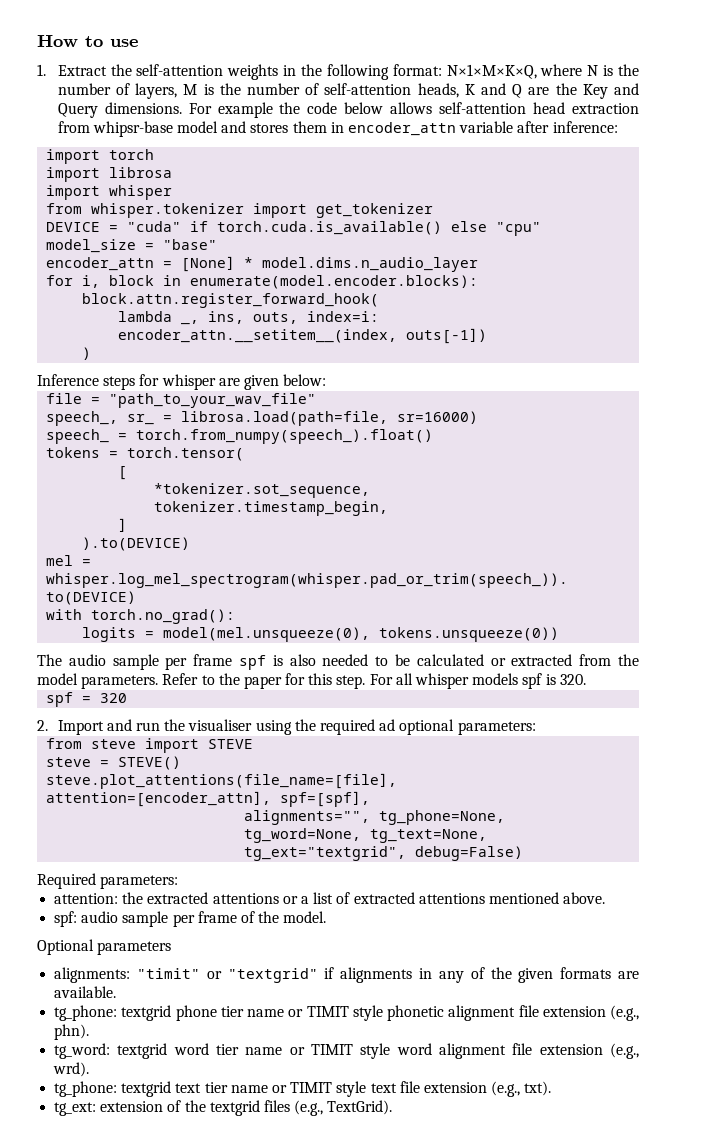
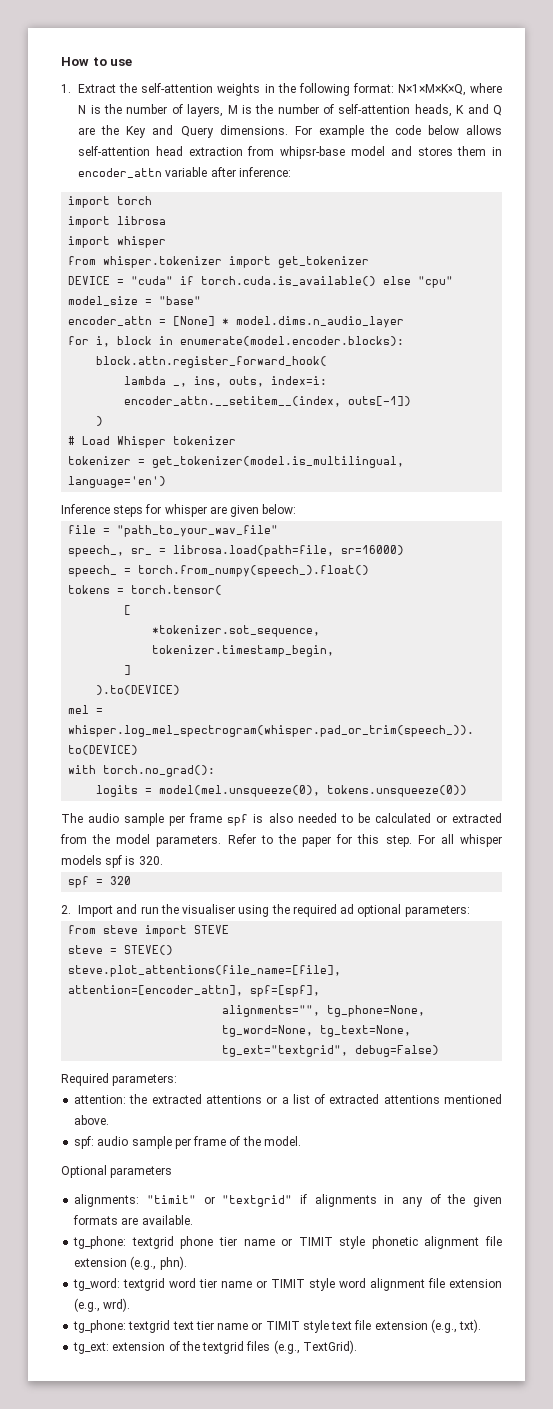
+ # Load Whisper tokenizer
+ tokenizer = get_tokenizer(model.is_multilingual, language='en')

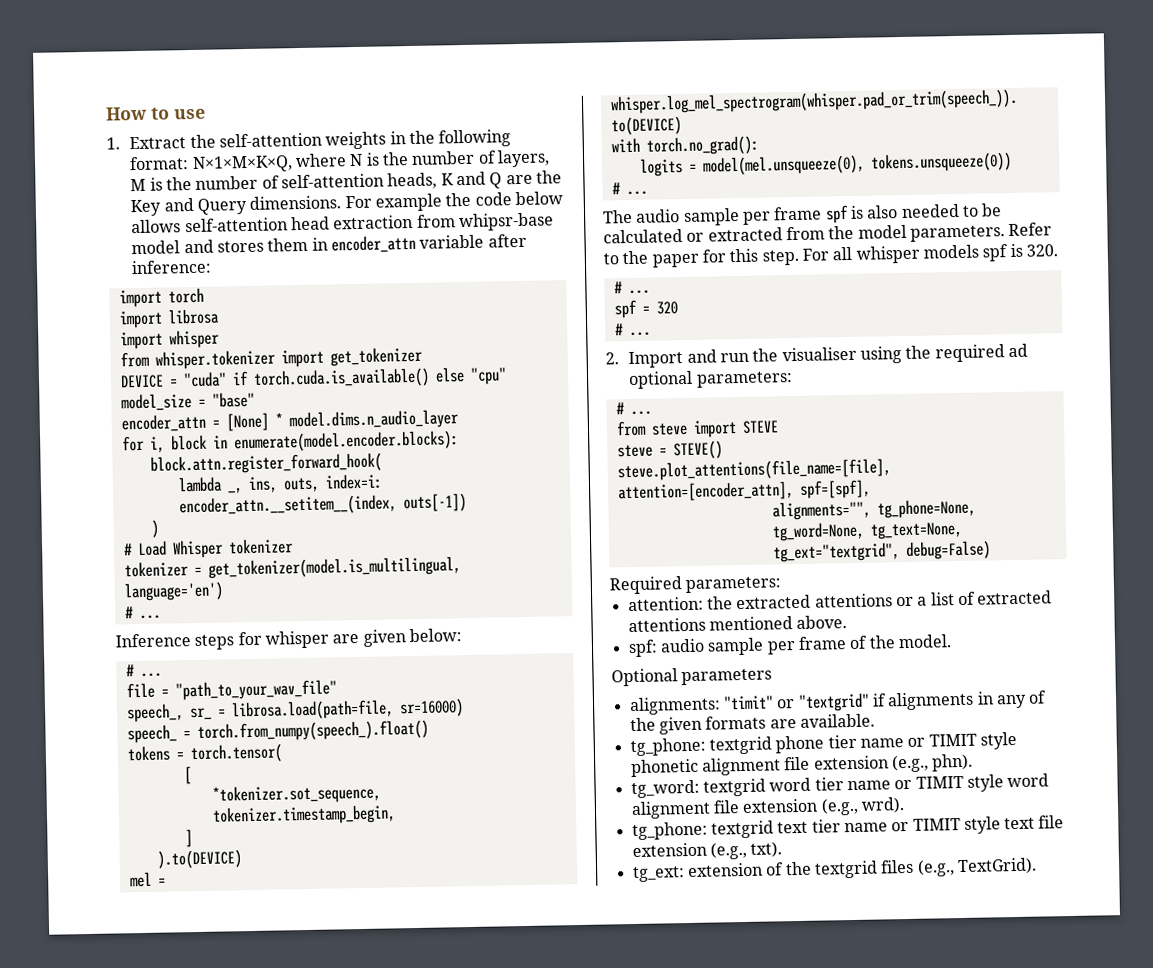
  tokenizer = get_tokenizer(model.is_multilingual, language='en')
+ # ...
  Inference steps for whisper are given below:
+ # ...
  logits = model(mel.unsqueeze(0), tokens.unsqueeze(0))
+ # ...
  For all whisper models spf is 320.
+ # ...
  spf = 320
+ # ...
  2. Import and run the visualiser using the required ad optional parameters:
+ # ...

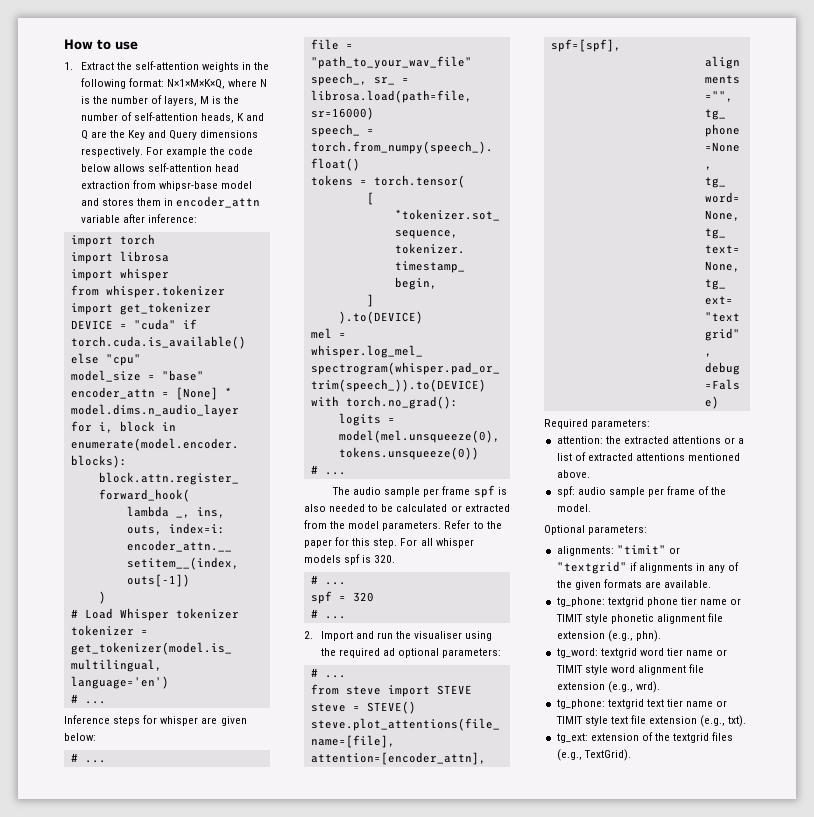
- 1. Extract the self-attention weights in the following format: N×1×M×K×Q, where N is the number of layers, M is the number of self-attention heads, K and Q are the Key and Query dimensions.
+ 1. Extract the self-attention weights in the following format: N×1×M×K×Q, where N is the number of layers, M is the number of self-attention heads, K and Q are the Key and Query dimensions respectively.
- Optional parameters
+ Optional parameters:

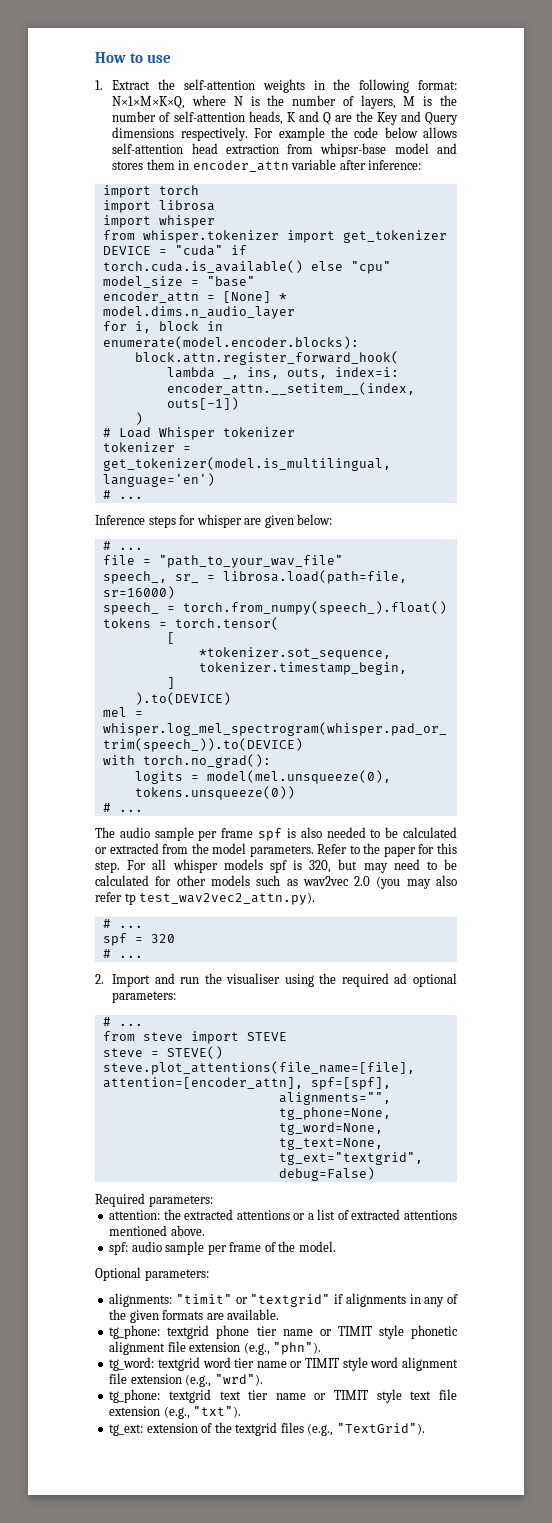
- For all whisper models spf is 320.
+ For all whisper models spf is 320, but may need to be calculated for other models such as wav2vec 2.0 (you may also refer tp test_wav2vec2_attn.py).
- tg_phone: textgrid phone tier name or TIMIT style phonetic alignment file extension (e.g., phn).
+ tg_phone: textgrid phone tier name or TIMIT style phonetic alignment file extension (e.g., "phn").
- tg_word: textgrid word tier name or TIMIT style word alignment file extension (e.g., wrd).
+ tg_word: textgrid word tier name or TIMIT style word alignment file extension (e.g., "wrd").
- tg_phone: textgrid text tier name or TIMIT style text file extension (e.g., txt).
+ tg_phone: textgrid text tier name or TIMIT style text file extension (e.g., "txt").
- tg_ext: extension of the textgrid files (e.g., TextGrid).
+ tg_ext: extension of the textgrid files (e.g., "TextGrid").

